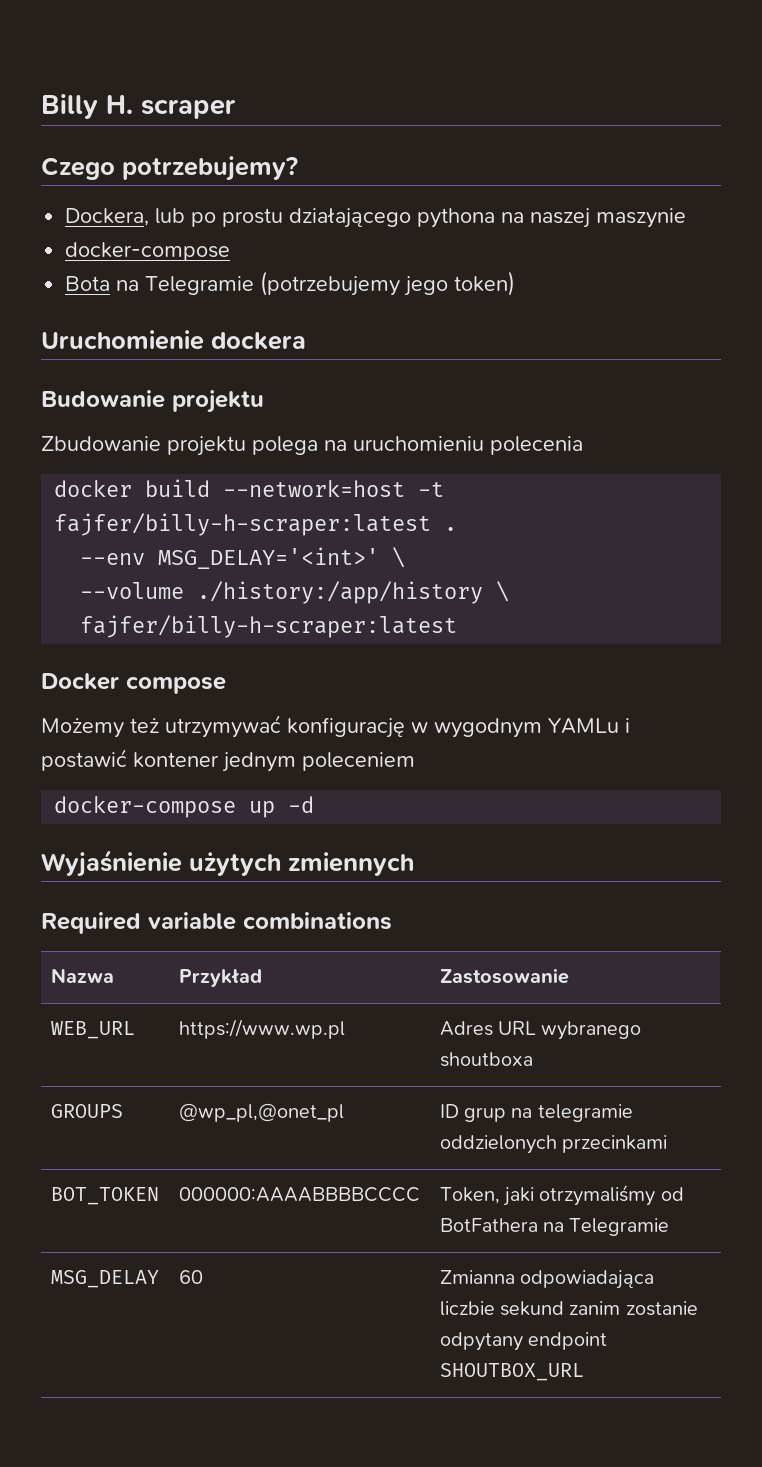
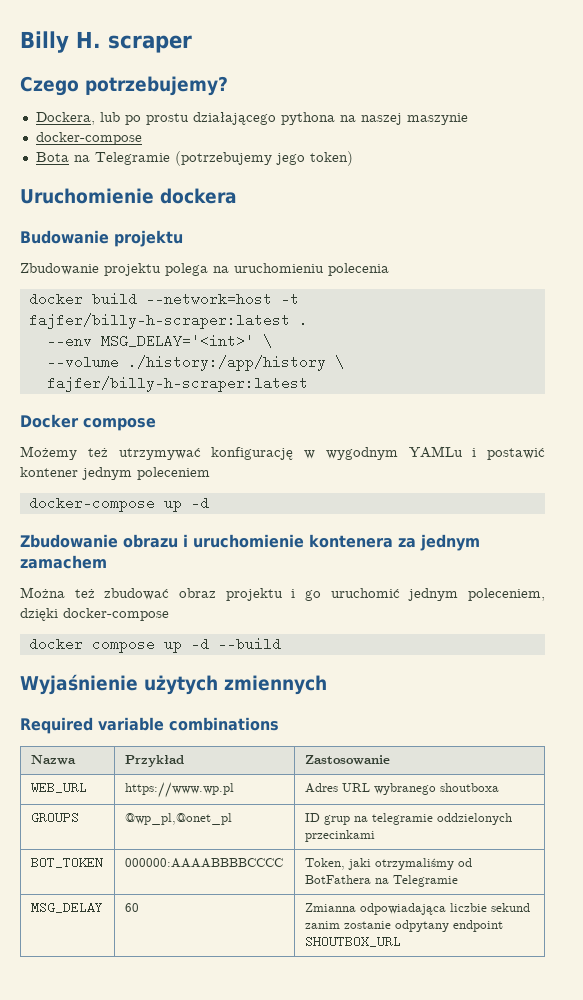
+ Zbudowanie obrazu i uruchomienie kontenera za jednym zamachem
+ Można też zbudować obraz projektu i go uruchomić jednym poleceniem, dzięki docker-compose
+ docker compose up -d --build

